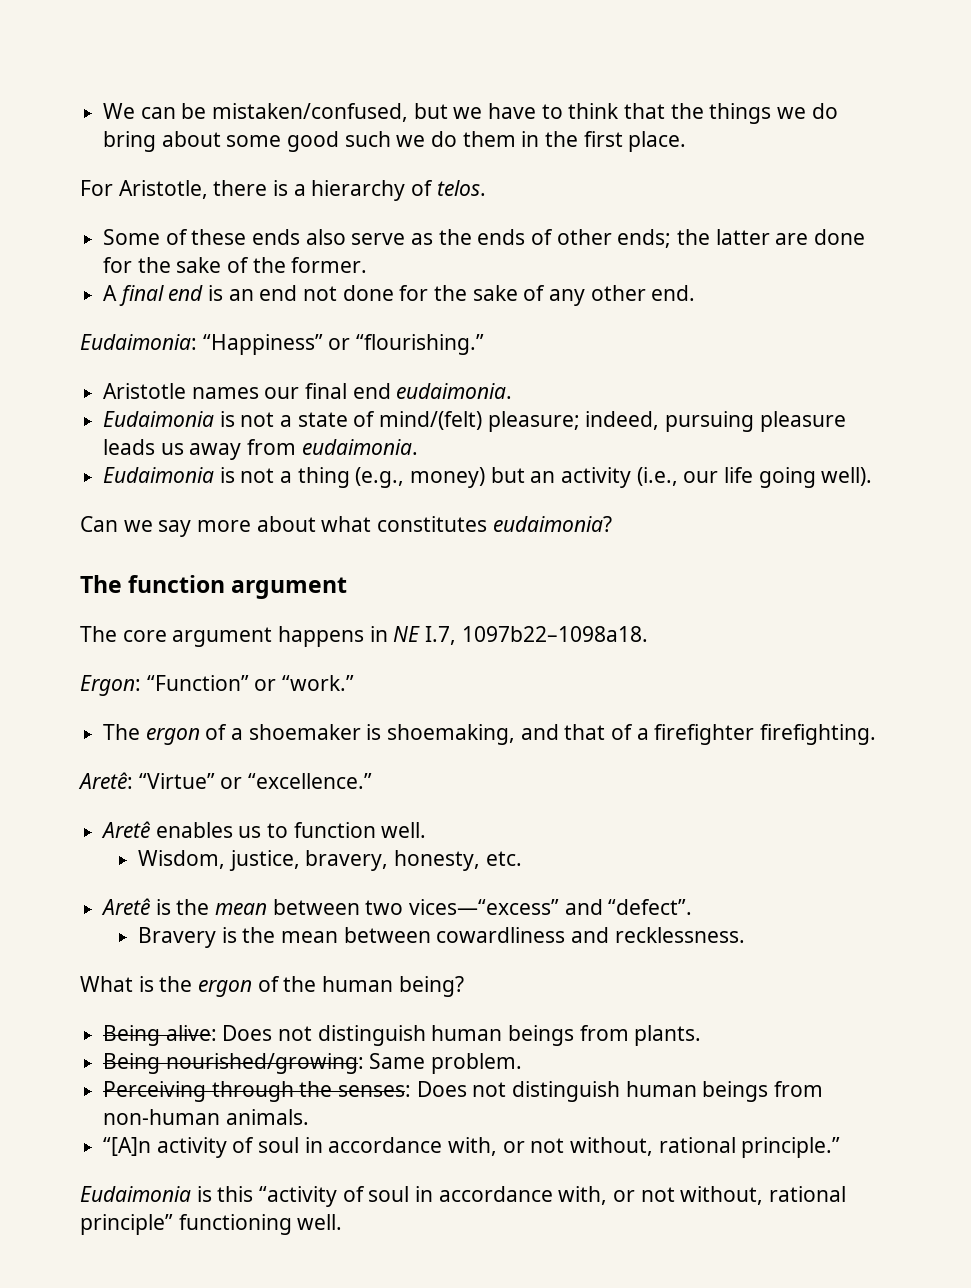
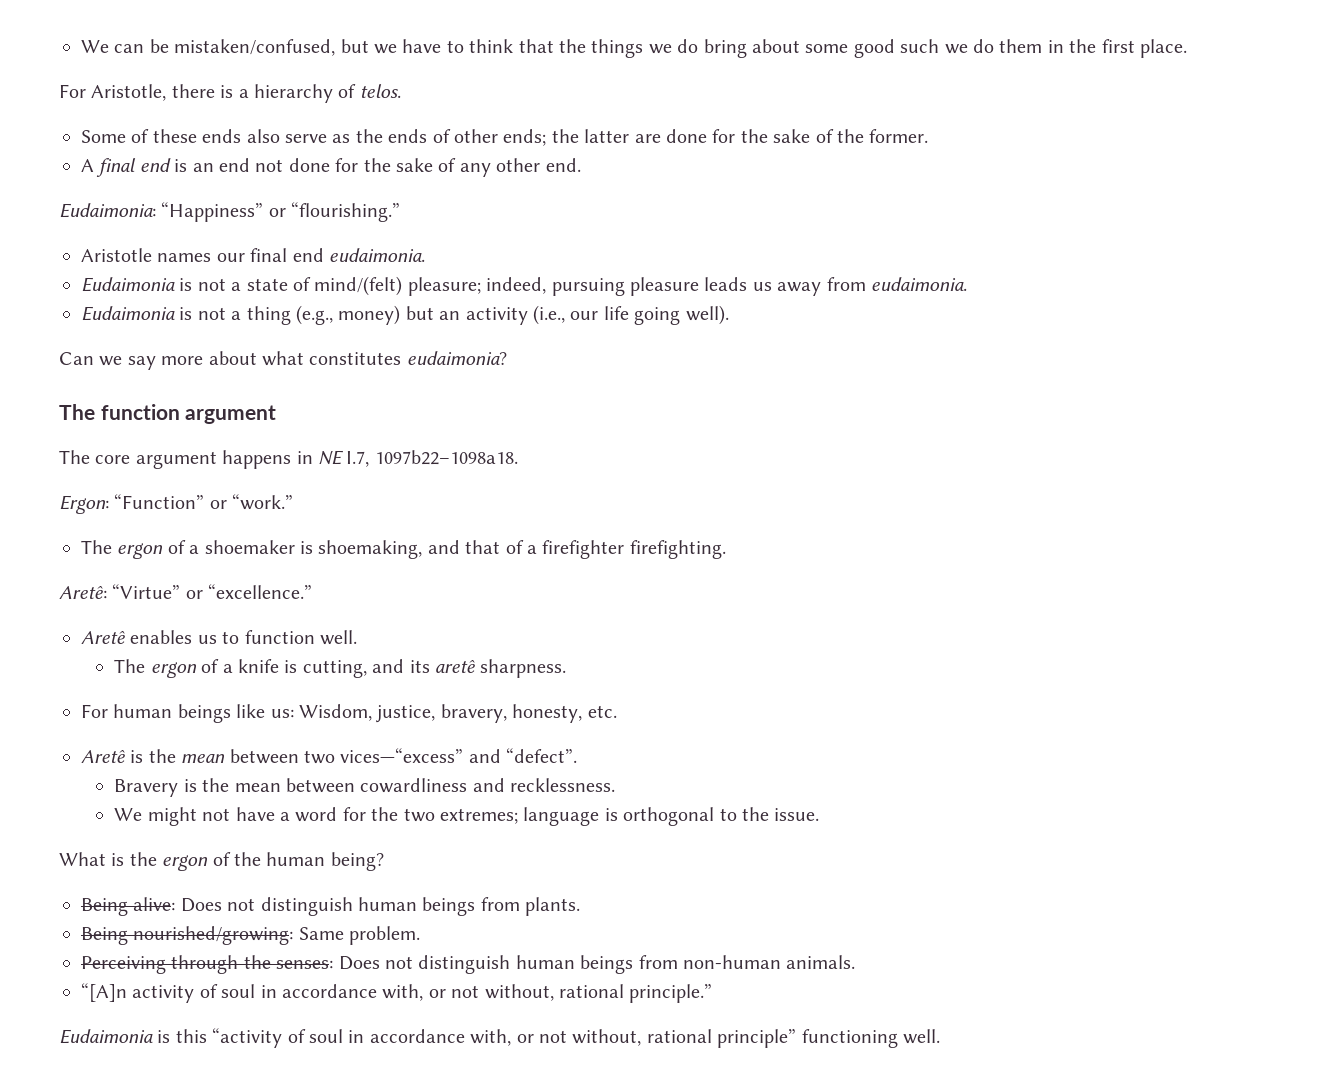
- Wisdom, justice, bravery, honesty, etc.
+ The ergon of a knife is cutting, and its aretê sharpness.
+ For human beings like us: Wisdom, justice, bravery, honesty, etc.
+ We might not have a word for the two extremes; language is orthogonal to the issue.

